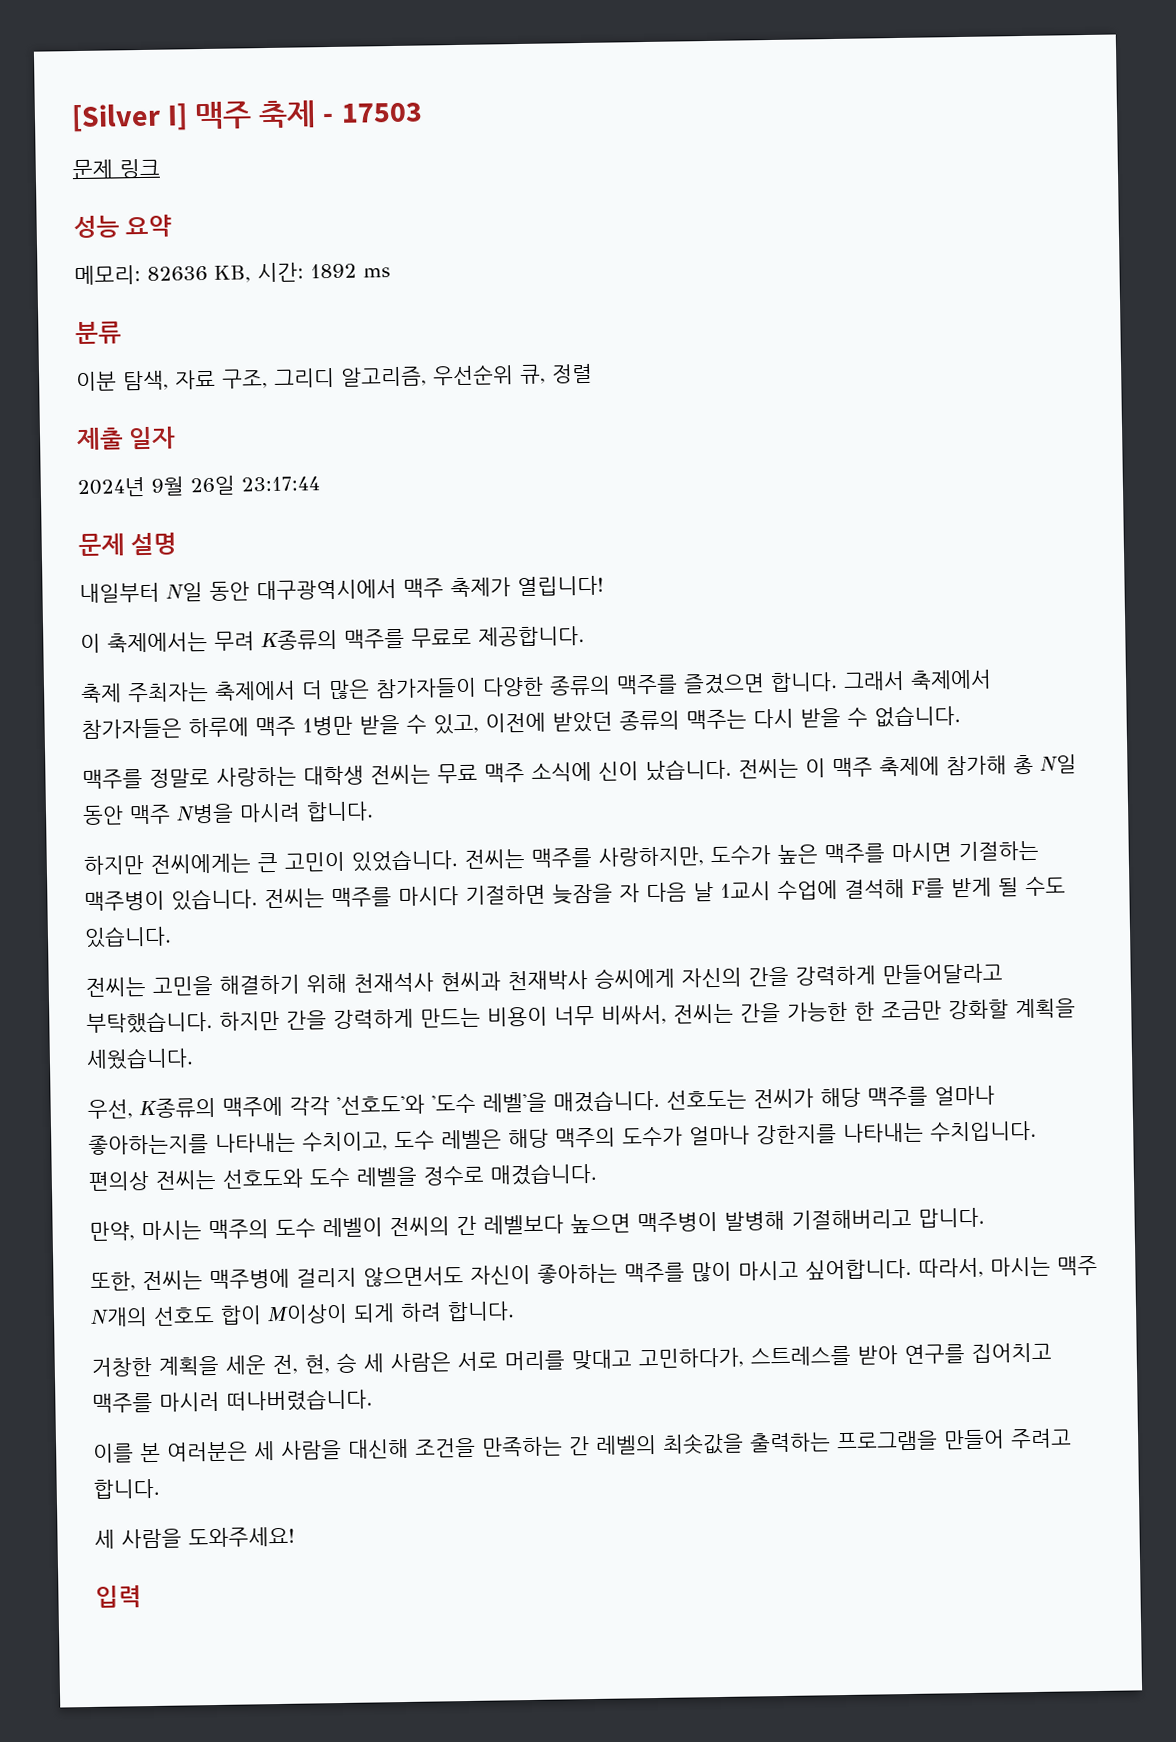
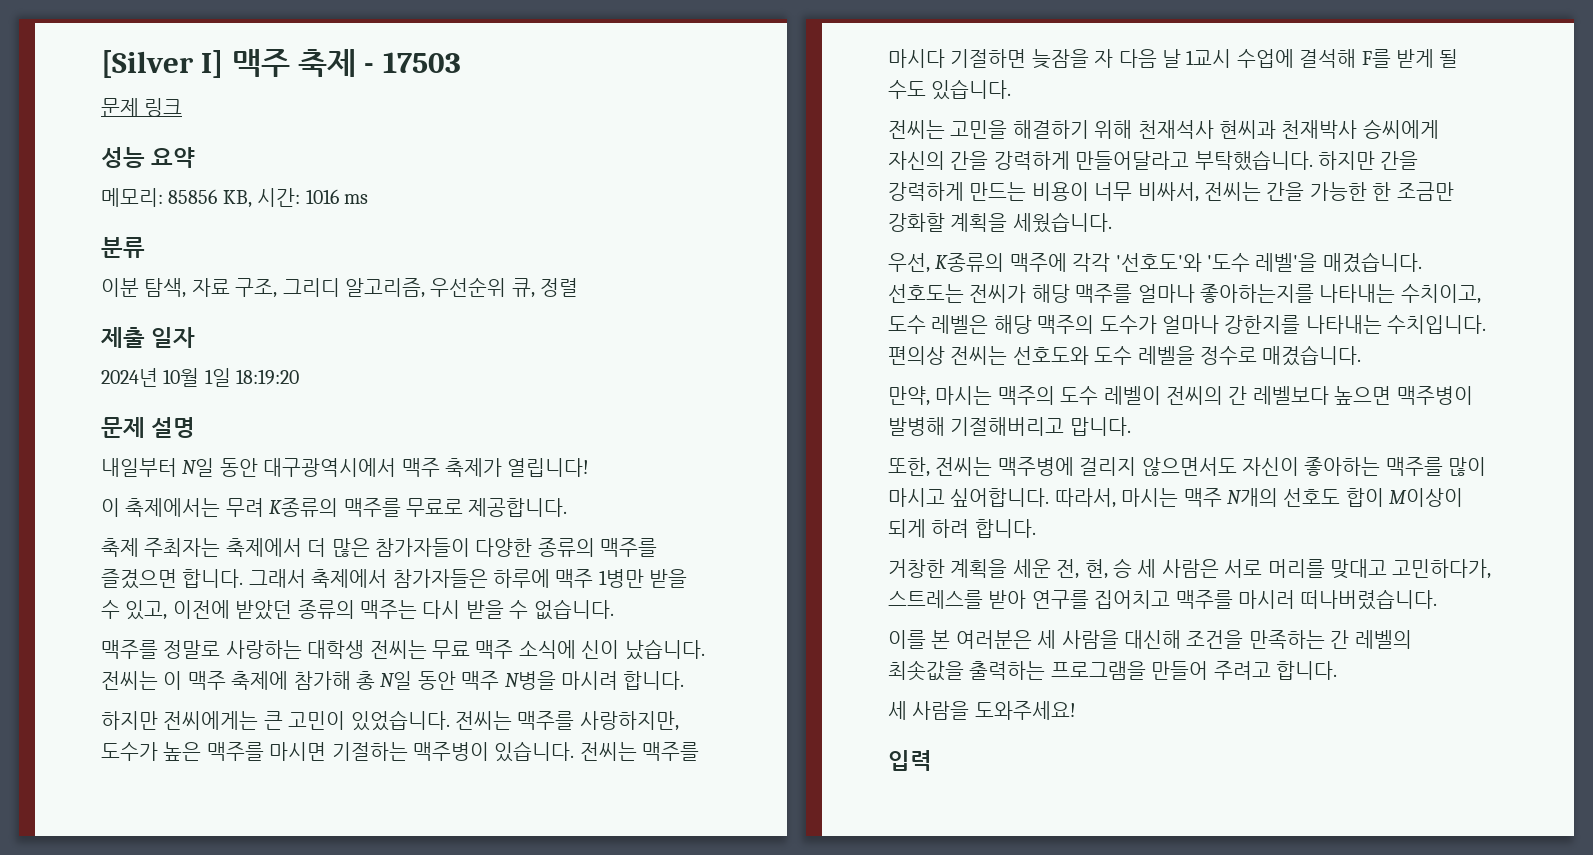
- 메모리: 82636 KB, 시간: 1892 ms
+ 메모리: 85856 KB, 시간: 1016 ms
- 2024년 9월 26일 23:17:44
+ 2024년 10월 1일 18:19:20

